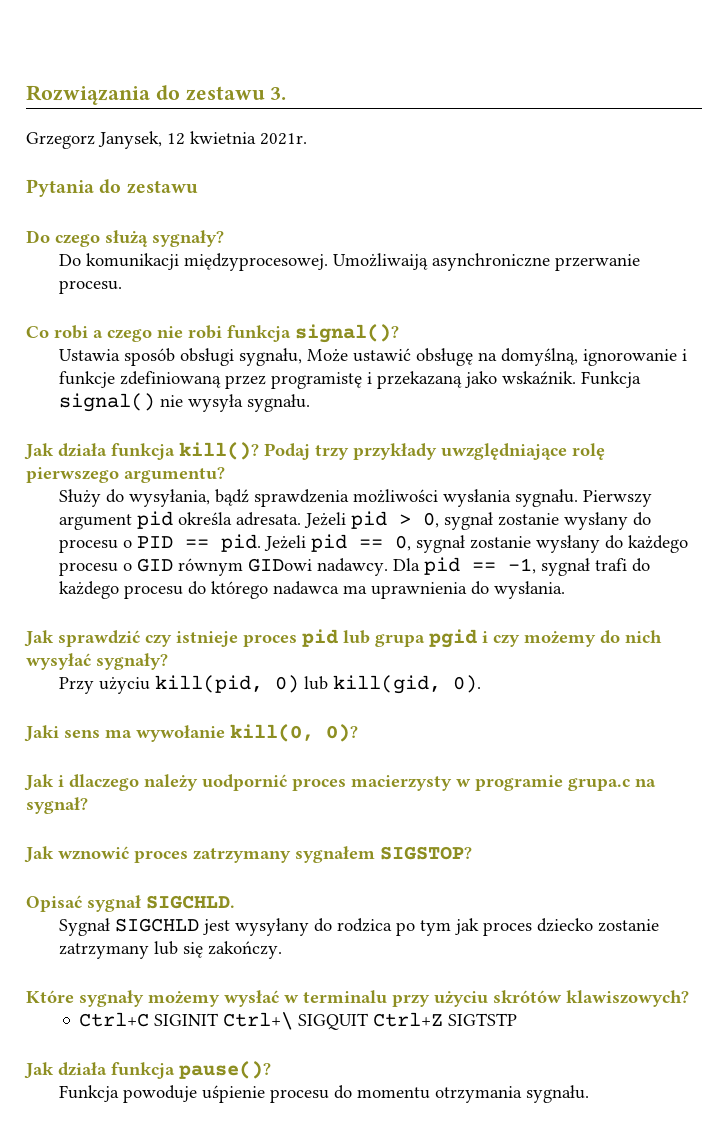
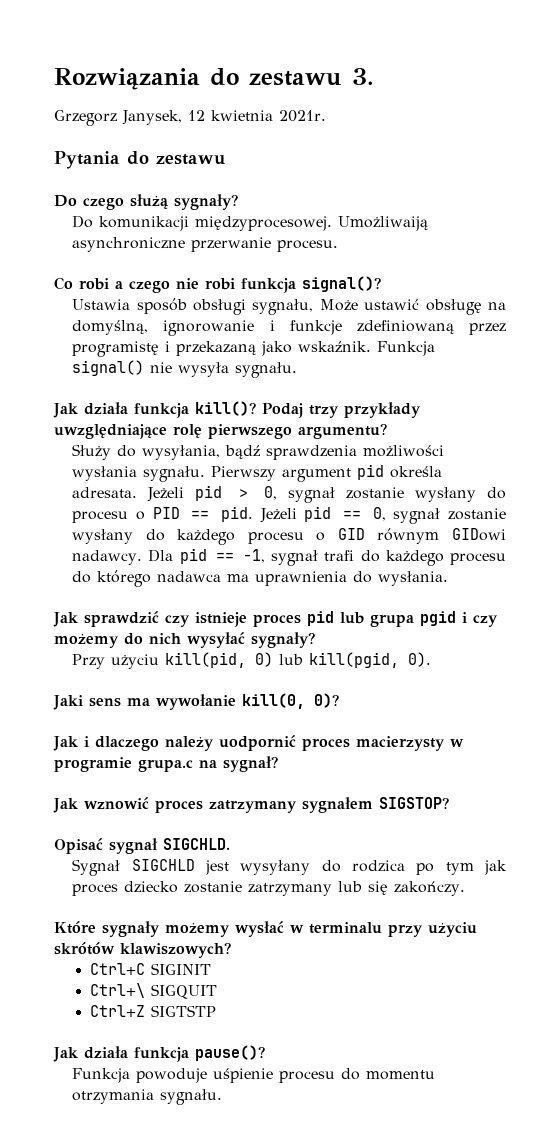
- Przy użyciu kill(pid, 0) lub kill(gid, 0).
+ Przy użyciu kill(pid, 0) lub kill(pgid, 0).
- Ctrl+C SIGINIT Ctrl+\ SIGQUIT Ctrl+Z SIGTSTP
+ Ctrl+C SIGINIT
+ Ctrl+\ SIGQUIT
+ Ctrl+Z SIGTSTP

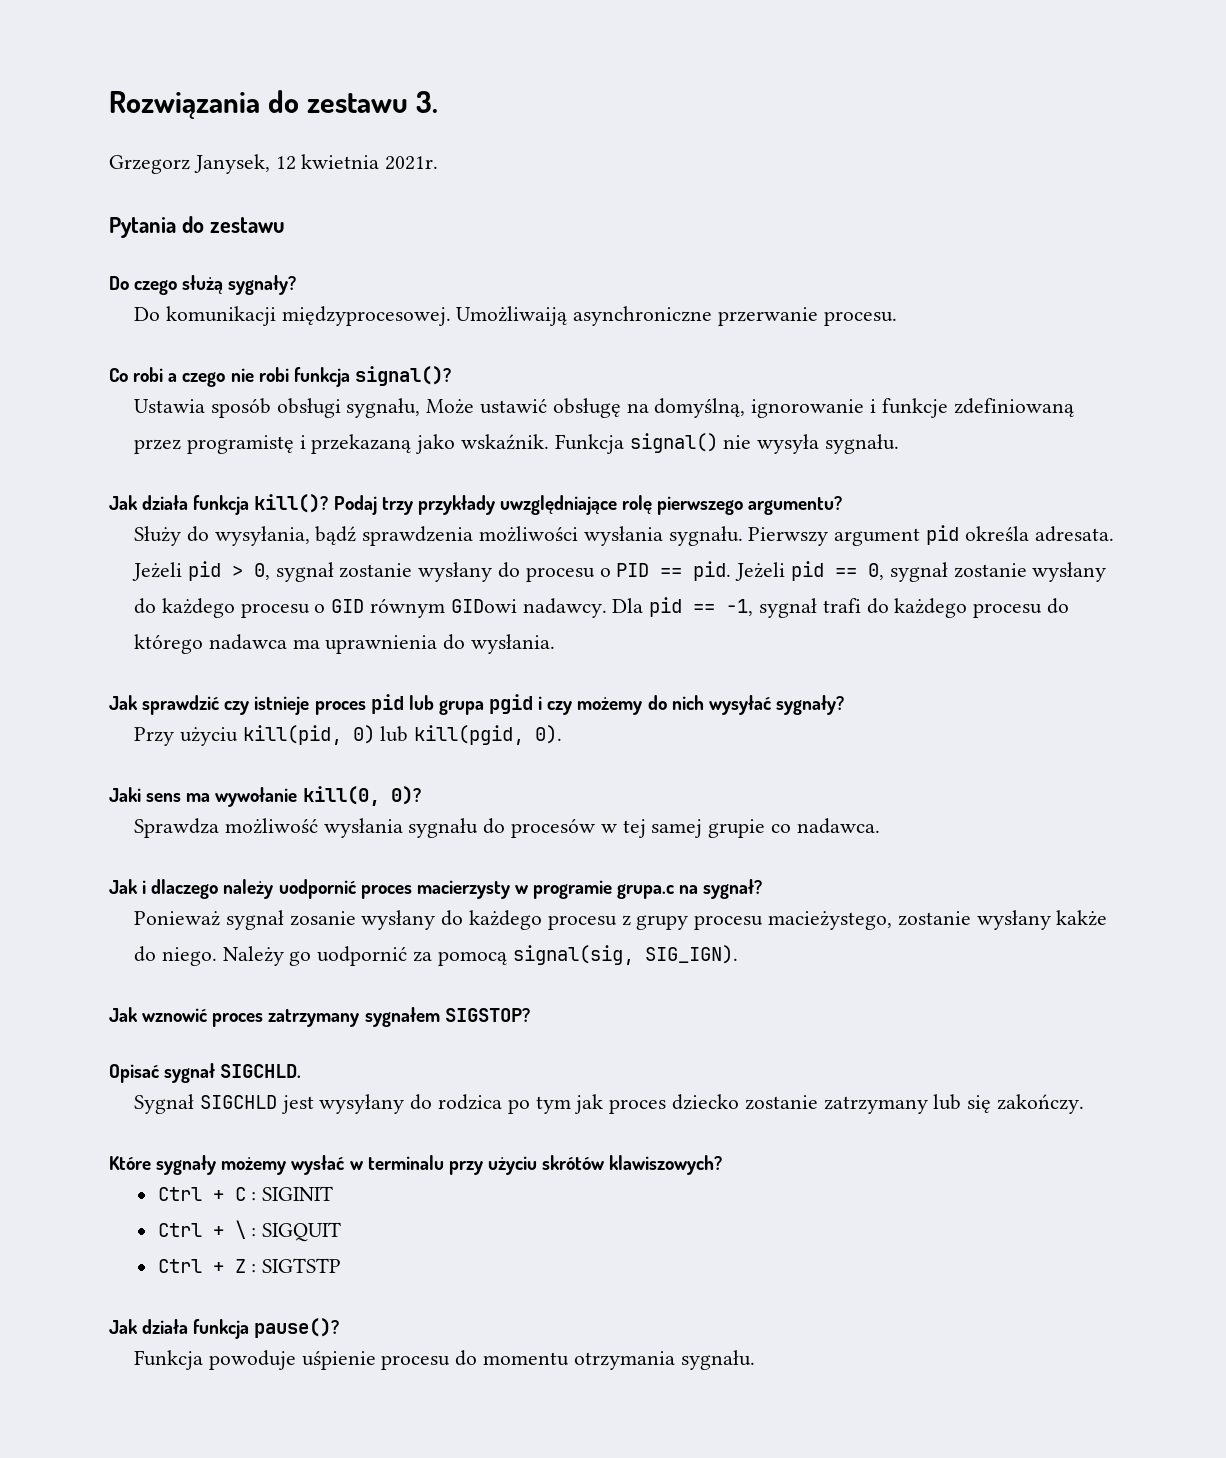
+ Sprawdza możliwość wysłania sygnału do procesów w tej samej grupie co nadawca.
+ Ponieważ sygnał zosanie wysłany do każdego procesu z grupy procesu macieżystego, zostanie wysłany kakże do niego. Należy go uodpornić za pomocą signal(sig, SIG_IGN).
- Ctrl+C SIGINIT
- Ctrl+\ SIGQUIT
- Ctrl+Z SIGTSTP
+ Ctrl + C : SIGINIT
+ Ctrl + \ : SIGQUIT
+ Ctrl + Z : SIGTSTP

